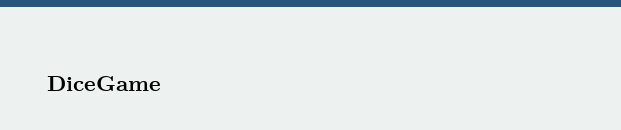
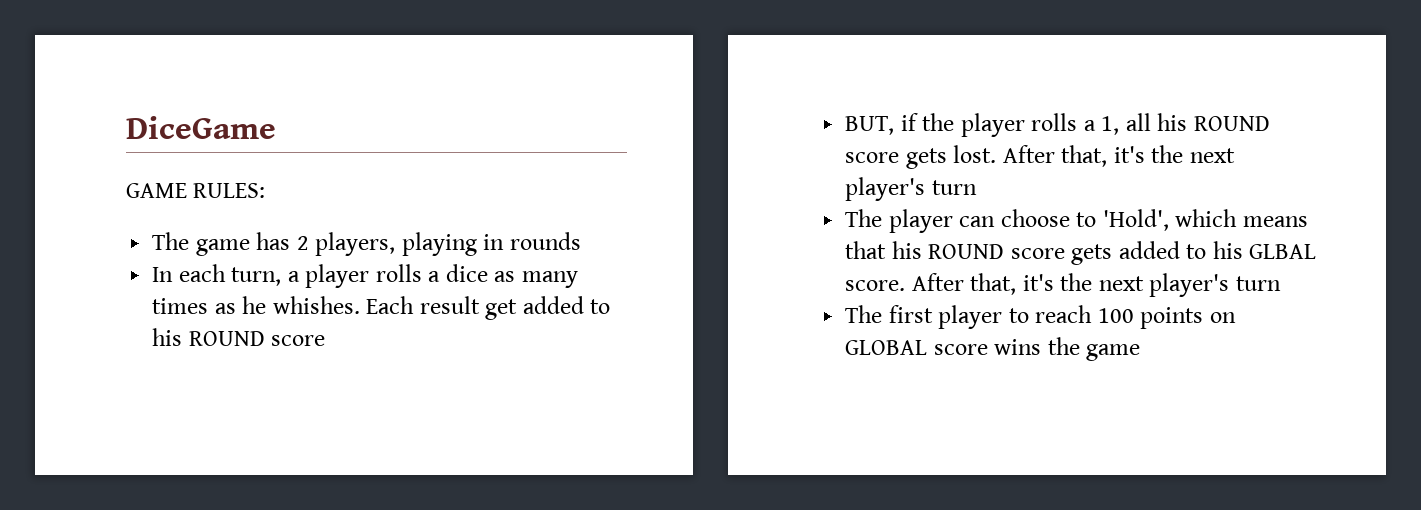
+ GAME RULES:
+ The game has 2 players, playing in rounds
+ In each turn, a player rolls a dice as many times as he whishes. Each result get added to his ROUND score
+ BUT, if the player rolls a 1, all his ROUND score gets lost. After that, it's the next player's turn
+ The player can choose to 'Hold', which means that his ROUND score gets added to his GLBAL score. After that, it's the next player's turn
+ The first player to reach 100 points on GLOBAL score wins the game

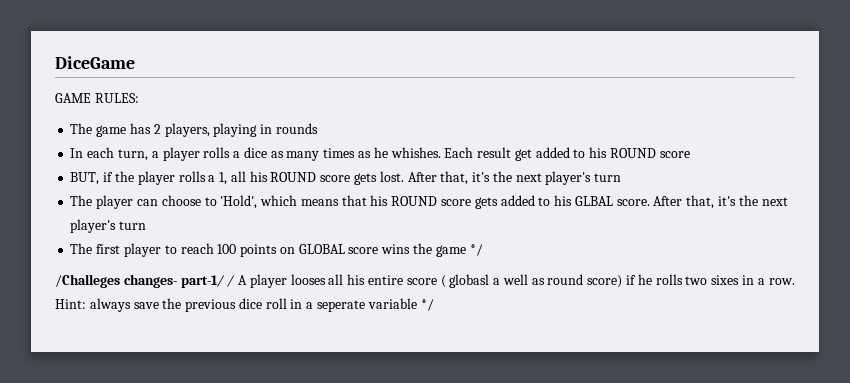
- The first player to reach 100 points on GLOBAL score wins the game
+ The first player to reach 100 points on GLOBAL score wins the game */
+ /Challeges changes- part-1/ / A player looses all his entire score ( globasl a well as round score) if he rolls two sixes in a row. Hint: always save the previous dice roll in a seperate variable */

